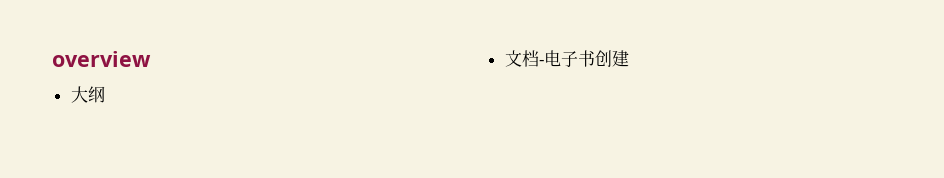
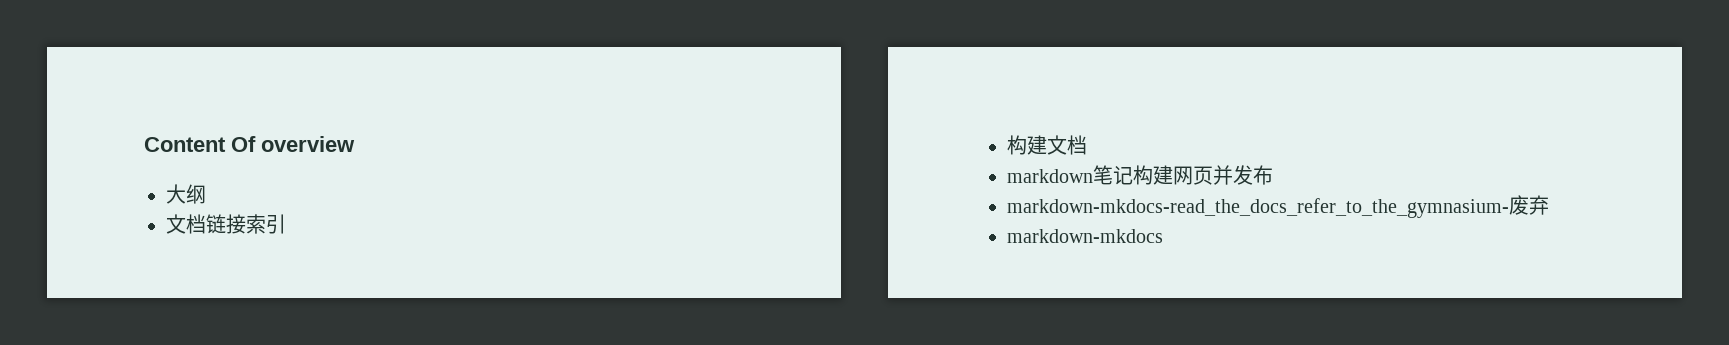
- overview
+ Content Of overview
- 文档-电子书创建
+ 文档链接索引
+ 构建文档
+ markdown笔记构建网页并发布
+ markdown-mkdocs-read_the_docs_refer_to_the_gymnasium-废弃
+ markdown-mkdocs

